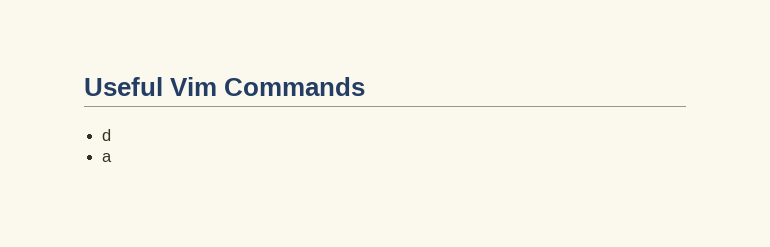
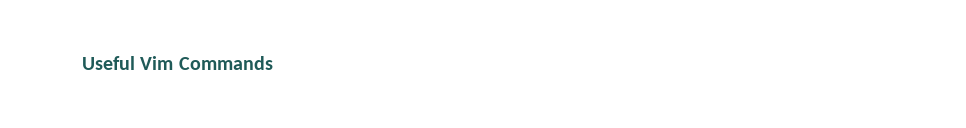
- d
- a

